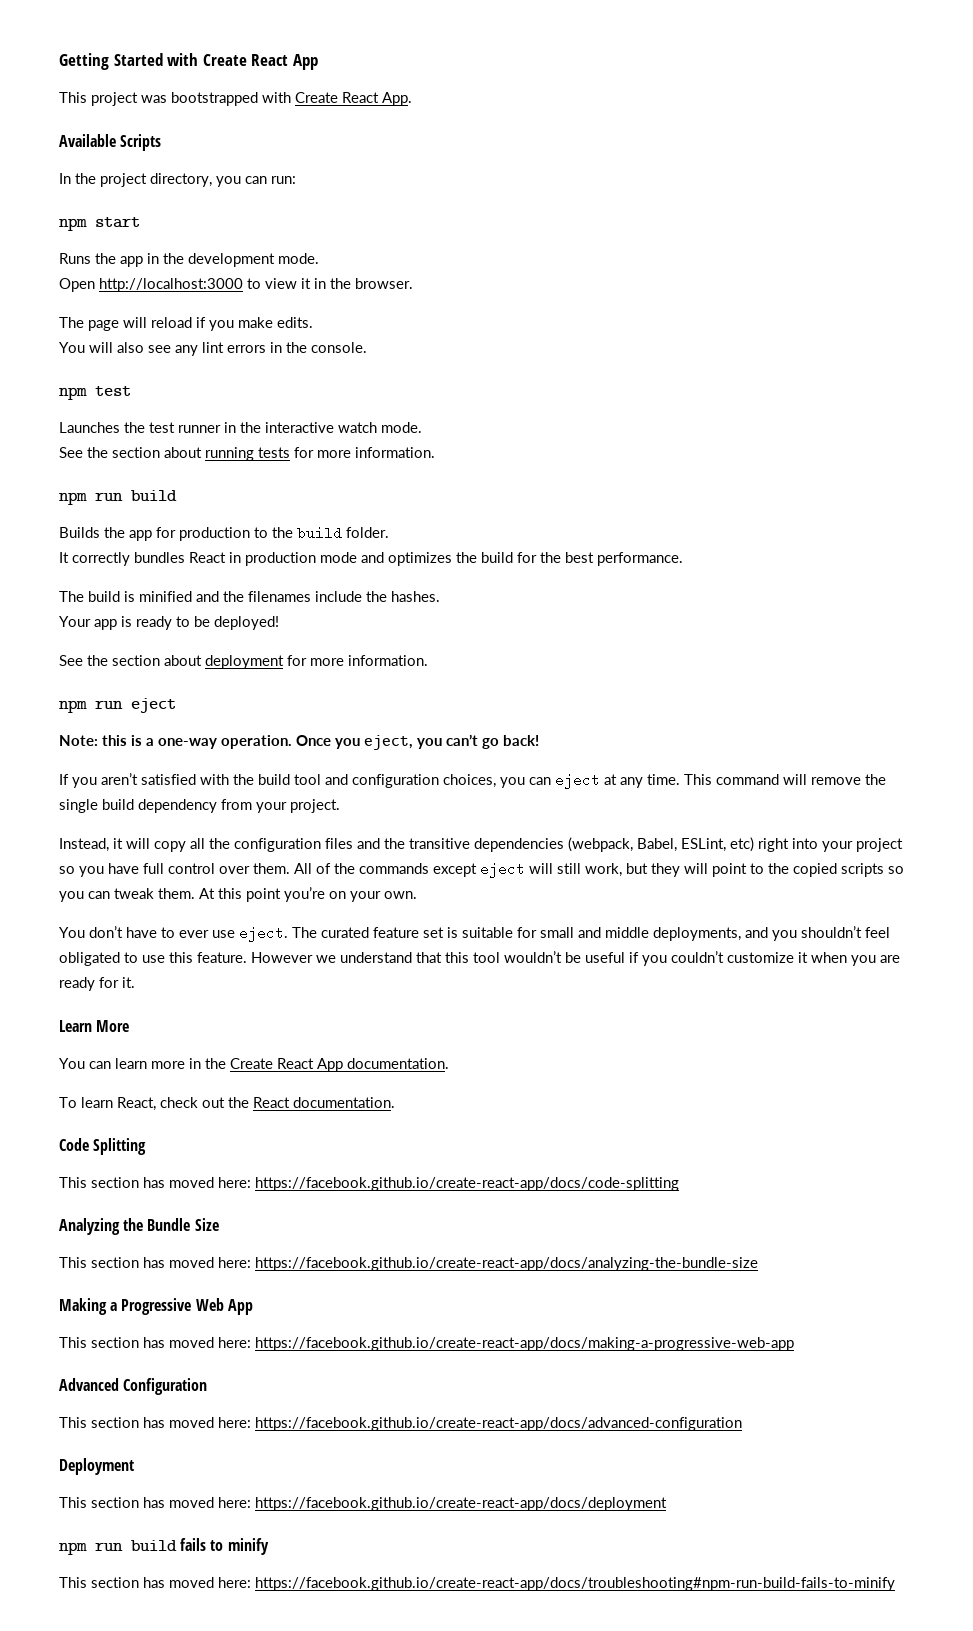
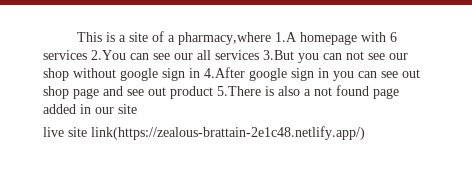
- Getting Started with Create React App
- This project was bootstrapped with Create React App.
- Available Scripts
- In the project directory, you can run:
- npm start
- Runs the app in the development mode.
- Open http://localhost:3000 to view it in the browser.
- The page will reload if you make edits.
- You will also see any lint errors in the console.
- npm test
- Launches the test runner in the interactive watch mode.
- See the section about running tests for more information.
- npm run build
- Builds the app for production to the build folder.
- It correctly bundles React in production mode and optimizes the build for the best performance.
- The build is minified and the filenames include the hashes.
- Your app is ready to be deployed!
- See the section about deployment for more information.
- npm run eject
- Note: this is a one-way operation. Once you eject, you can’t go back!
- If you aren’t satisfied with the build tool and configuration choices, you can eject at any time. This command will remove the single build dependency from your project.
- Instead, it will copy all the configuration files and the transitive dependencies (webpack, Babel, ESLint, etc) right into your project so you have full control over them. All of the commands except eject will still work, but they will point to the copied scripts so you can tweak them. At this point you’re on your own.
- You don’t have to ever use eject. The curated feature set is suitable for small and middle deployments, and you shouldn’t feel obligated to use this feature. However we understand that this tool wouldn’t be useful if you couldn’t customize it when you are ready for it.
- Learn More
- You can learn more in the Create React App documentation.
- To learn React, check out the React documentation.
- Code Splitting
- This section has moved here: https://facebook.github.io/create-react-app/docs/code-splitting
- Analyzing the Bundle Size
- This section has moved here: https://facebook.github.io/create-react-app/docs/analyzing-the-bundle-size
- Making a Progressive Web App
- This section has moved here: https://facebook.github.io/create-react-app/docs/making-a-progressive-web-app
- Advanced Configuration
- This section has moved here: https://facebook.github.io/create-react-app/docs/advanced-configuration
- Deployment
- This section has moved here: https://facebook.github.io/create-react-app/docs/deployment
- npm run build fails to minify
- This section has moved here: https://facebook.github.io/create-react-app/docs/troubleshooting#npm-run-build-fails-to-minify
+ This is a site of a pharmacy,where 1.A homepage with 6 services 2.You can see our all services 3.But you can not see our shop without google sign in 4.After google sign in you can see out shop page and see out product 5.There is also a not found page added in our site
+ live site link(https://zealous-brattain-2e1c48.netlify.app/)

